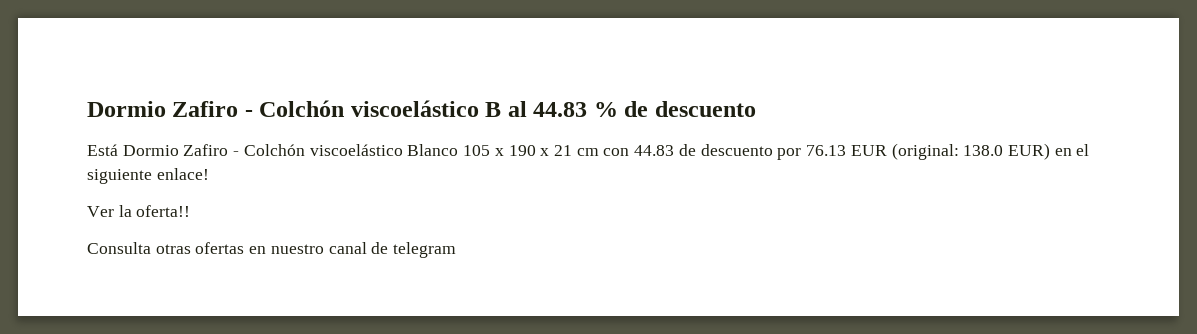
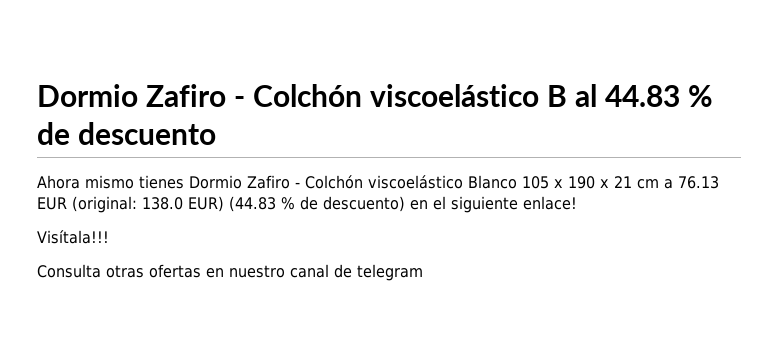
- Está Dormio Zafiro - Colchón viscoelástico Blanco 105 x 190 x 21 cm con 44.83 de descuento por 76.13 EUR (original: 138.0 EUR) en el siguiente enlace!
+ Ahora mismo tienes Dormio Zafiro - Colchón viscoelástico Blanco 105 x 190 x 21 cm a 76.13 EUR (original: 138.0 EUR) (44.83 % de descuento) en el siguiente enlace!
- Ver la oferta!!
+ Visítala!!!

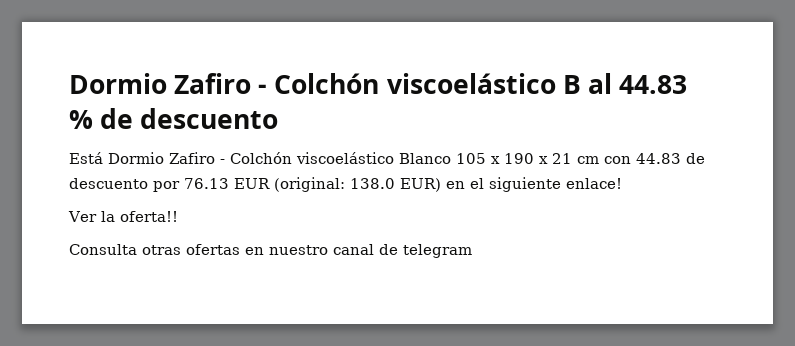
- Ahora mismo tienes Dormio Zafiro - Colchón viscoelástico Blanco 105 x 190 x 21 cm a 76.13 EUR (original: 138.0 EUR) (44.83 % de descuento) en el siguiente enlace!
+ Está Dormio Zafiro - Colchón viscoelástico Blanco 105 x 190 x 21 cm con 44.83 de descuento por 76.13 EUR (original: 138.0 EUR) en el siguiente enlace!
- Visítala!!!
+ Ver la oferta!!

